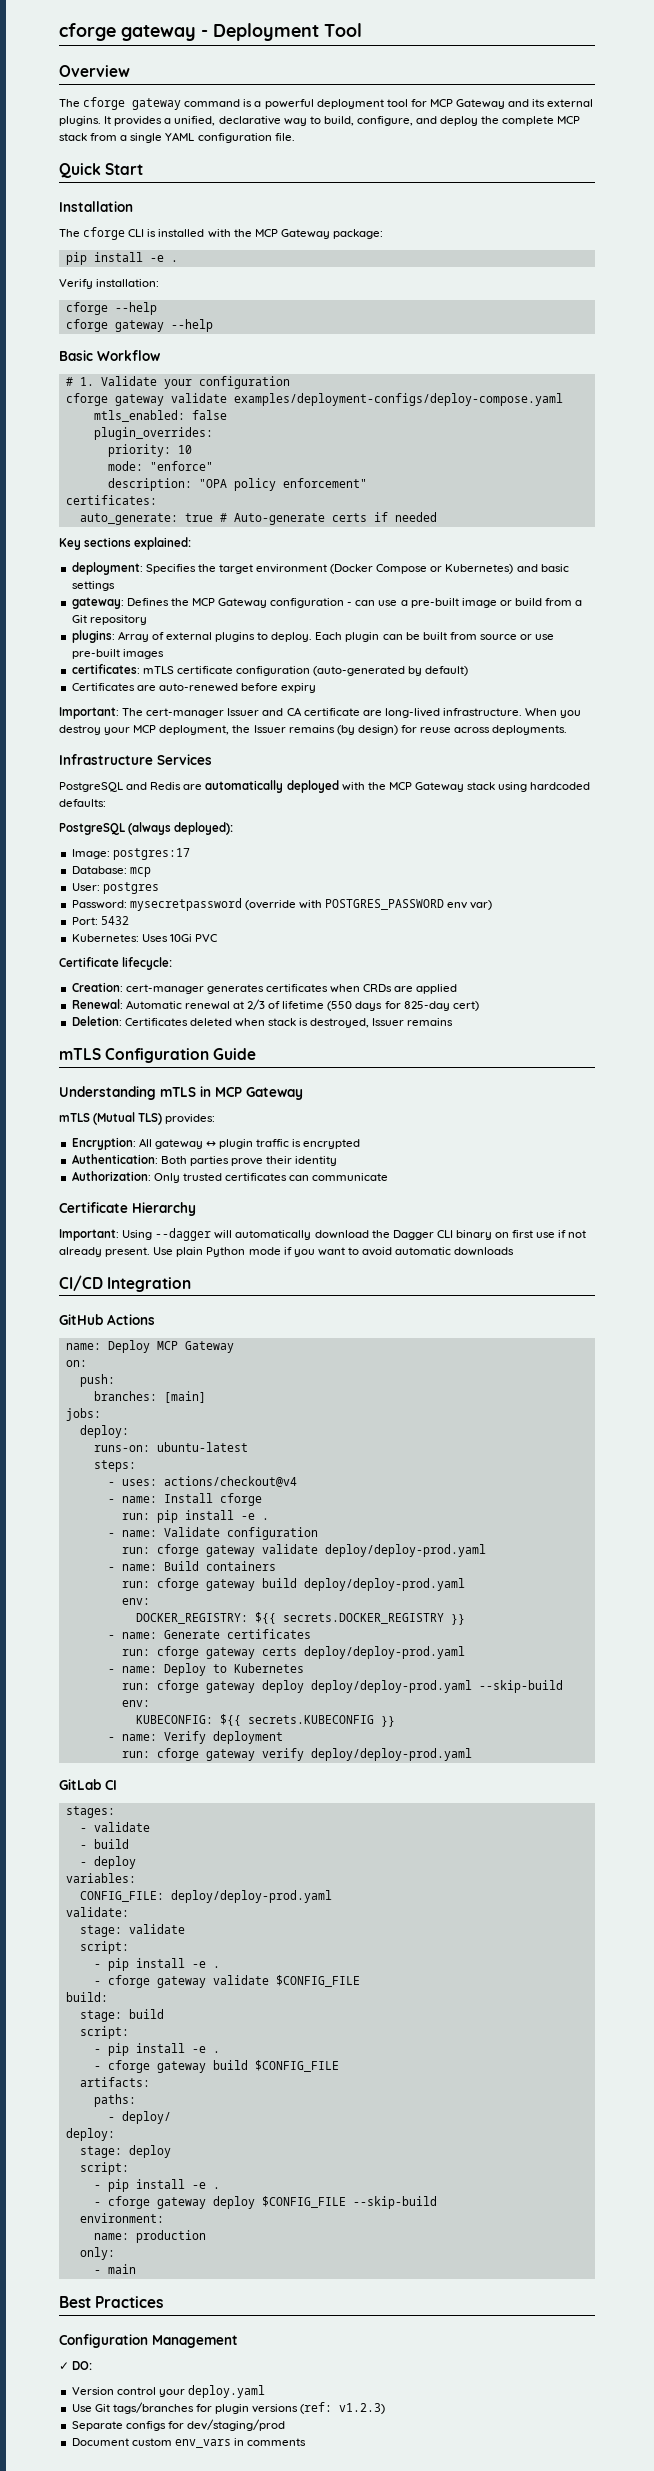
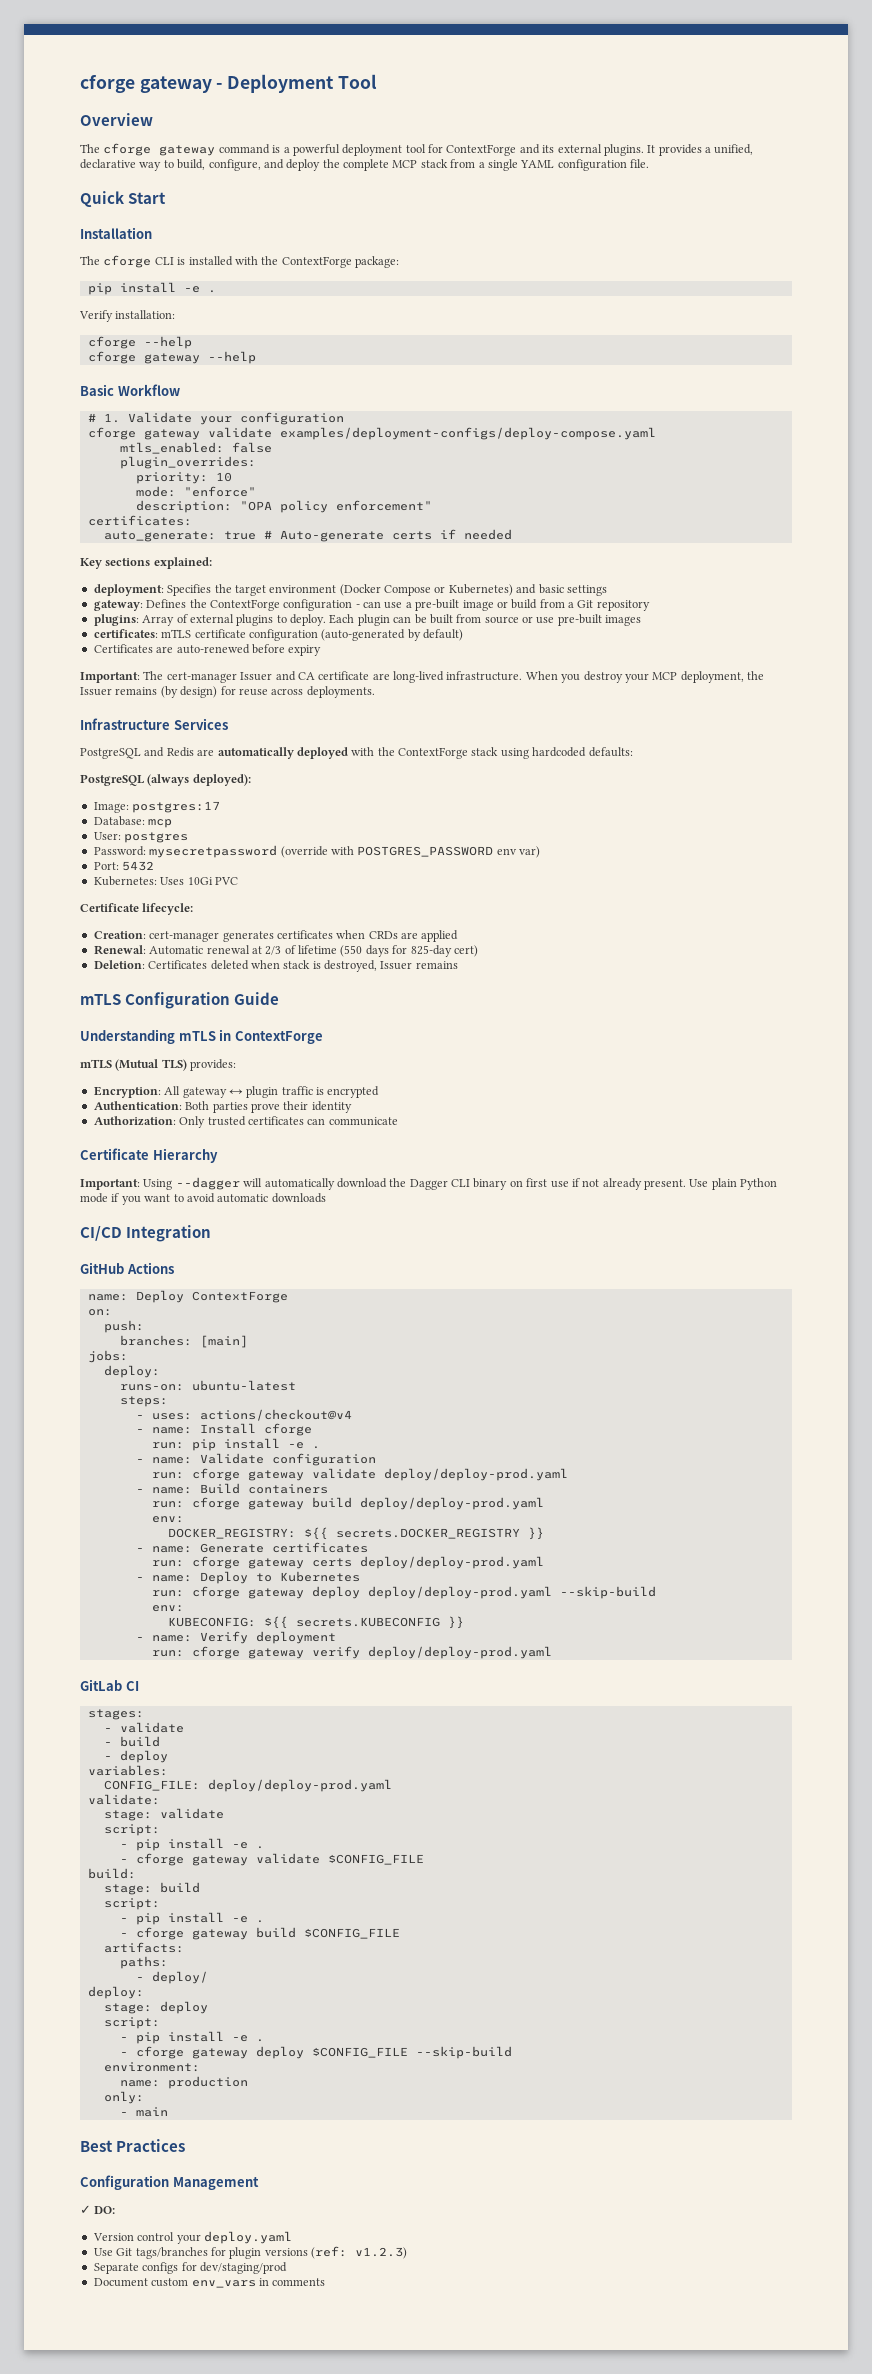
- The cforge gateway command is a powerful deployment tool for MCP Gateway and its external plugins.
+ The cforge gateway command is a powerful deployment tool for ContextForge and its external plugins.
- The cforge CLI is installed with the MCP Gateway package:
+ The cforge CLI is installed with the ContextForge package:
- gateway: Defines the MCP Gateway configuration - can use a pre-built image or build from a Git repository
+ gateway: Defines the ContextForge configuration - can use a pre-built image or build from a Git repository
- PostgreSQL and Redis are automatically deployed with the MCP Gateway stack using hardcoded defaults:
+ PostgreSQL and Redis are automatically deployed with the ContextForge stack using hardcoded defaults:
- Understanding mTLS in MCP Gateway
+ Understanding mTLS in ContextForge
- name: Deploy MCP Gateway
+ name: Deploy ContextForge

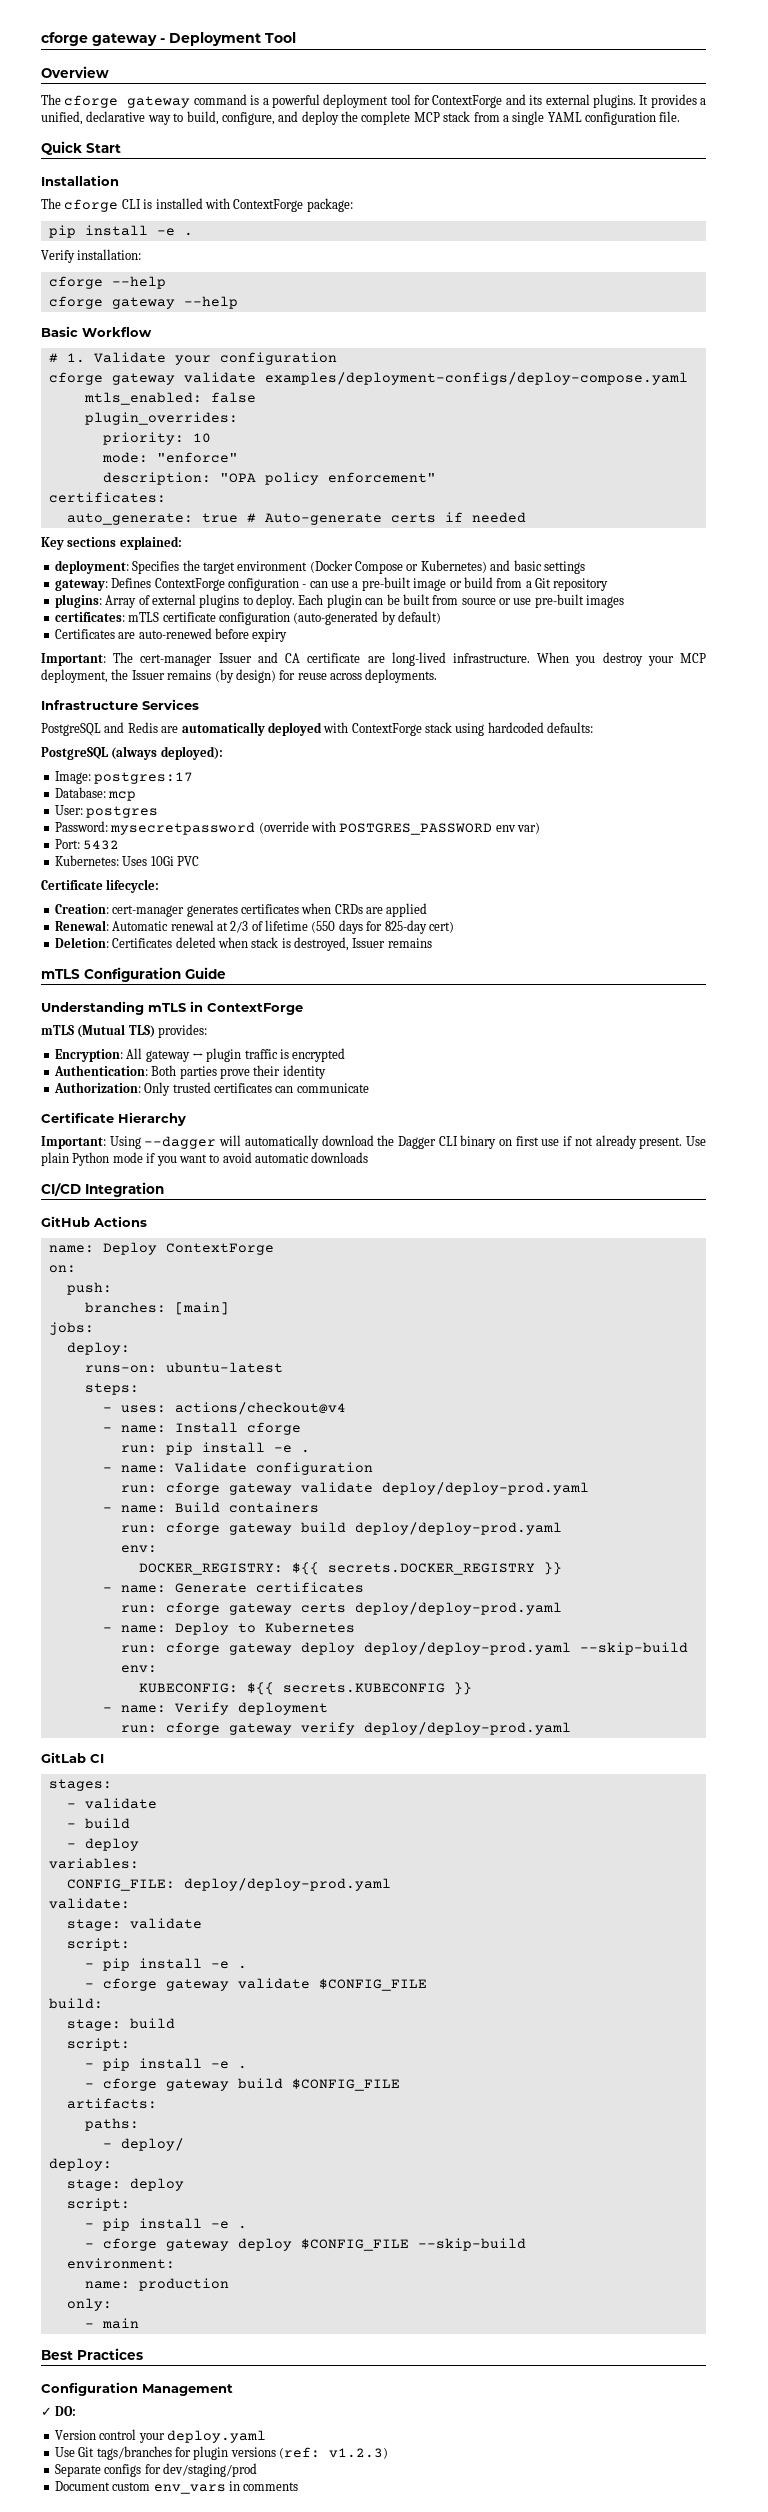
- The cforge CLI is installed with the ContextForge package:
+ The cforge CLI is installed with ContextForge package:
- gateway: Defines the ContextForge configuration - can use a pre-built image or build from a Git repository
+ gateway: Defines ContextForge configuration - can use a pre-built image or build from a Git repository
- PostgreSQL and Redis are automatically deployed with the ContextForge stack using hardcoded defaults:
+ PostgreSQL and Redis are automatically deployed with ContextForge stack using hardcoded defaults:

